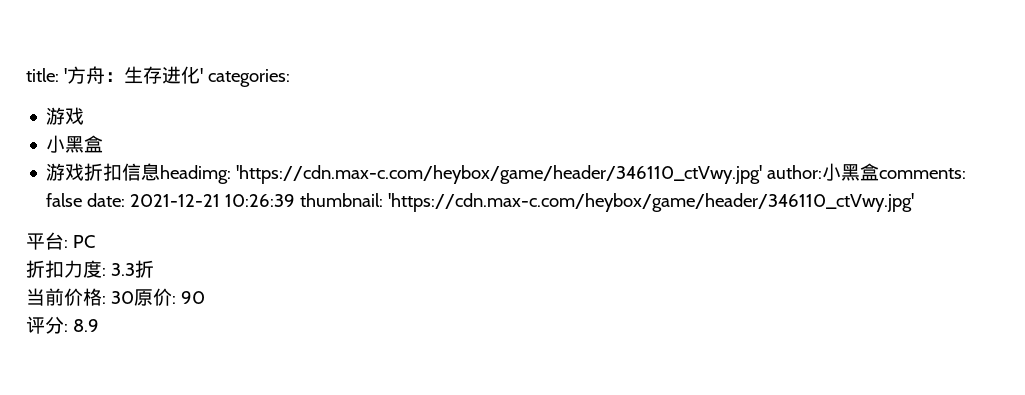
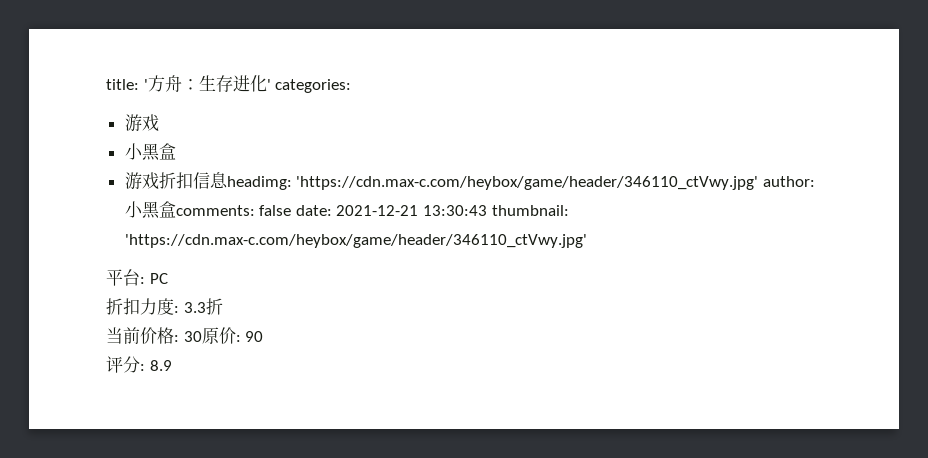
- 游戏折扣信息headimg: 'https://cdn.max-c.com/heybox/game/header/346110_ctVwy.jpg' author:小黑盒comments: false date: 2021-12-21 10:26:39 thumbnail: 'https://cdn.max-c.com/heybox/game/header/346110_ctVwy.jpg'
+ 游戏折扣信息headimg: 'https://cdn.max-c.com/heybox/game/header/346110_ctVwy.jpg' author:小黑盒comments: false date: 2021-12-21 13:30:43 thumbnail: 'https://cdn.max-c.com/heybox/game/header/346110_ctVwy.jpg'

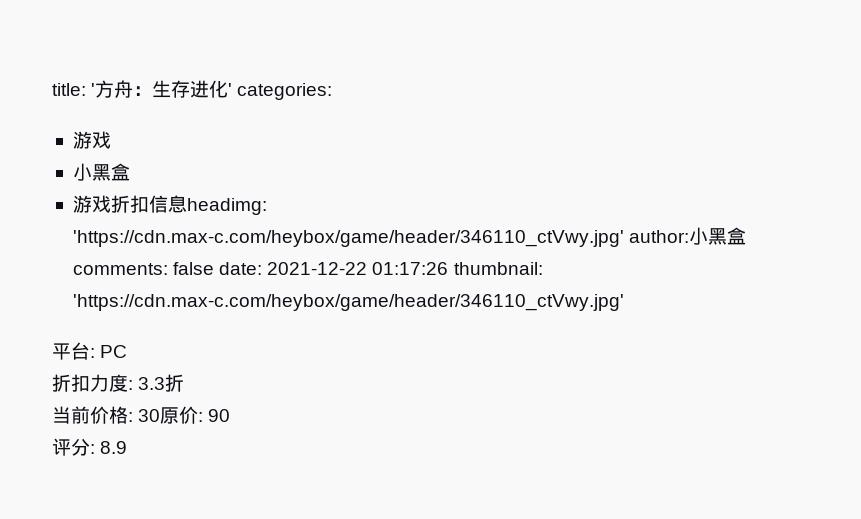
- 游戏折扣信息headimg: 'https://cdn.max-c.com/heybox/game/header/346110_ctVwy.jpg' author:小黑盒comments: false date: 2021-12-21 13:30:43 thumbnail: 'https://cdn.max-c.com/heybox/game/header/346110_ctVwy.jpg'
+ 游戏折扣信息headimg: 'https://cdn.max-c.com/heybox/game/header/346110_ctVwy.jpg' author:小黑盒comments: false date: 2021-12-22 01:17:26 thumbnail: 'https://cdn.max-c.com/heybox/game/header/346110_ctVwy.jpg'

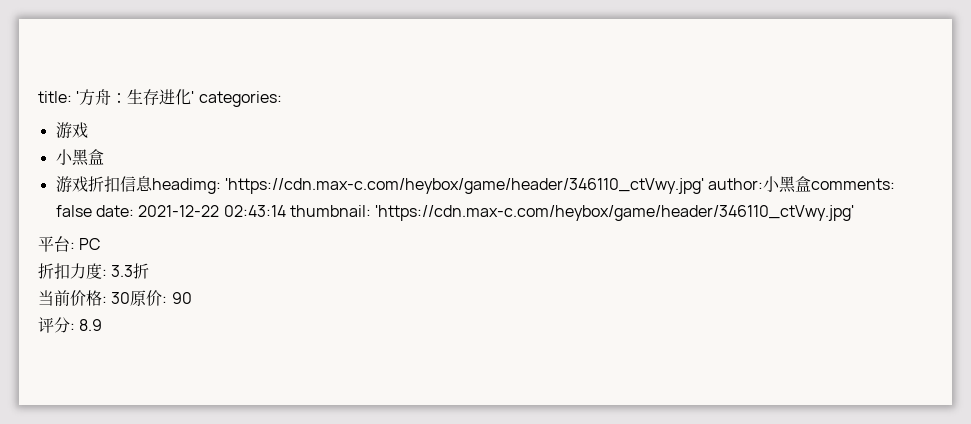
- 游戏折扣信息headimg: 'https://cdn.max-c.com/heybox/game/header/346110_ctVwy.jpg' author:小黑盒comments: false date: 2021-12-22 01:17:26 thumbnail: 'https://cdn.max-c.com/heybox/game/header/346110_ctVwy.jpg'
+ 游戏折扣信息headimg: 'https://cdn.max-c.com/heybox/game/header/346110_ctVwy.jpg' author:小黑盒comments: false date: 2021-12-22 02:43:14 thumbnail: 'https://cdn.max-c.com/heybox/game/header/346110_ctVwy.jpg'

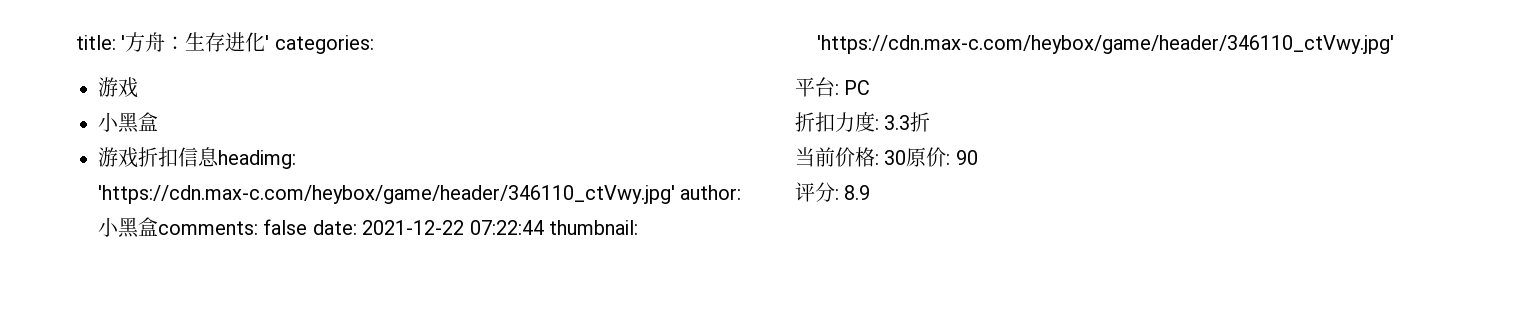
- 游戏折扣信息headimg: 'https://cdn.max-c.com/heybox/game/header/346110_ctVwy.jpg' author:小黑盒comments: false date: 2021-12-22 02:43:14 thumbnail: 'https://cdn.max-c.com/heybox/game/header/346110_ctVwy.jpg'
+ 游戏折扣信息headimg: 'https://cdn.max-c.com/heybox/game/header/346110_ctVwy.jpg' author:小黑盒comments: false date: 2021-12-22 07:22:44 thumbnail: 'https://cdn.max-c.com/heybox/game/header/346110_ctVwy.jpg'

